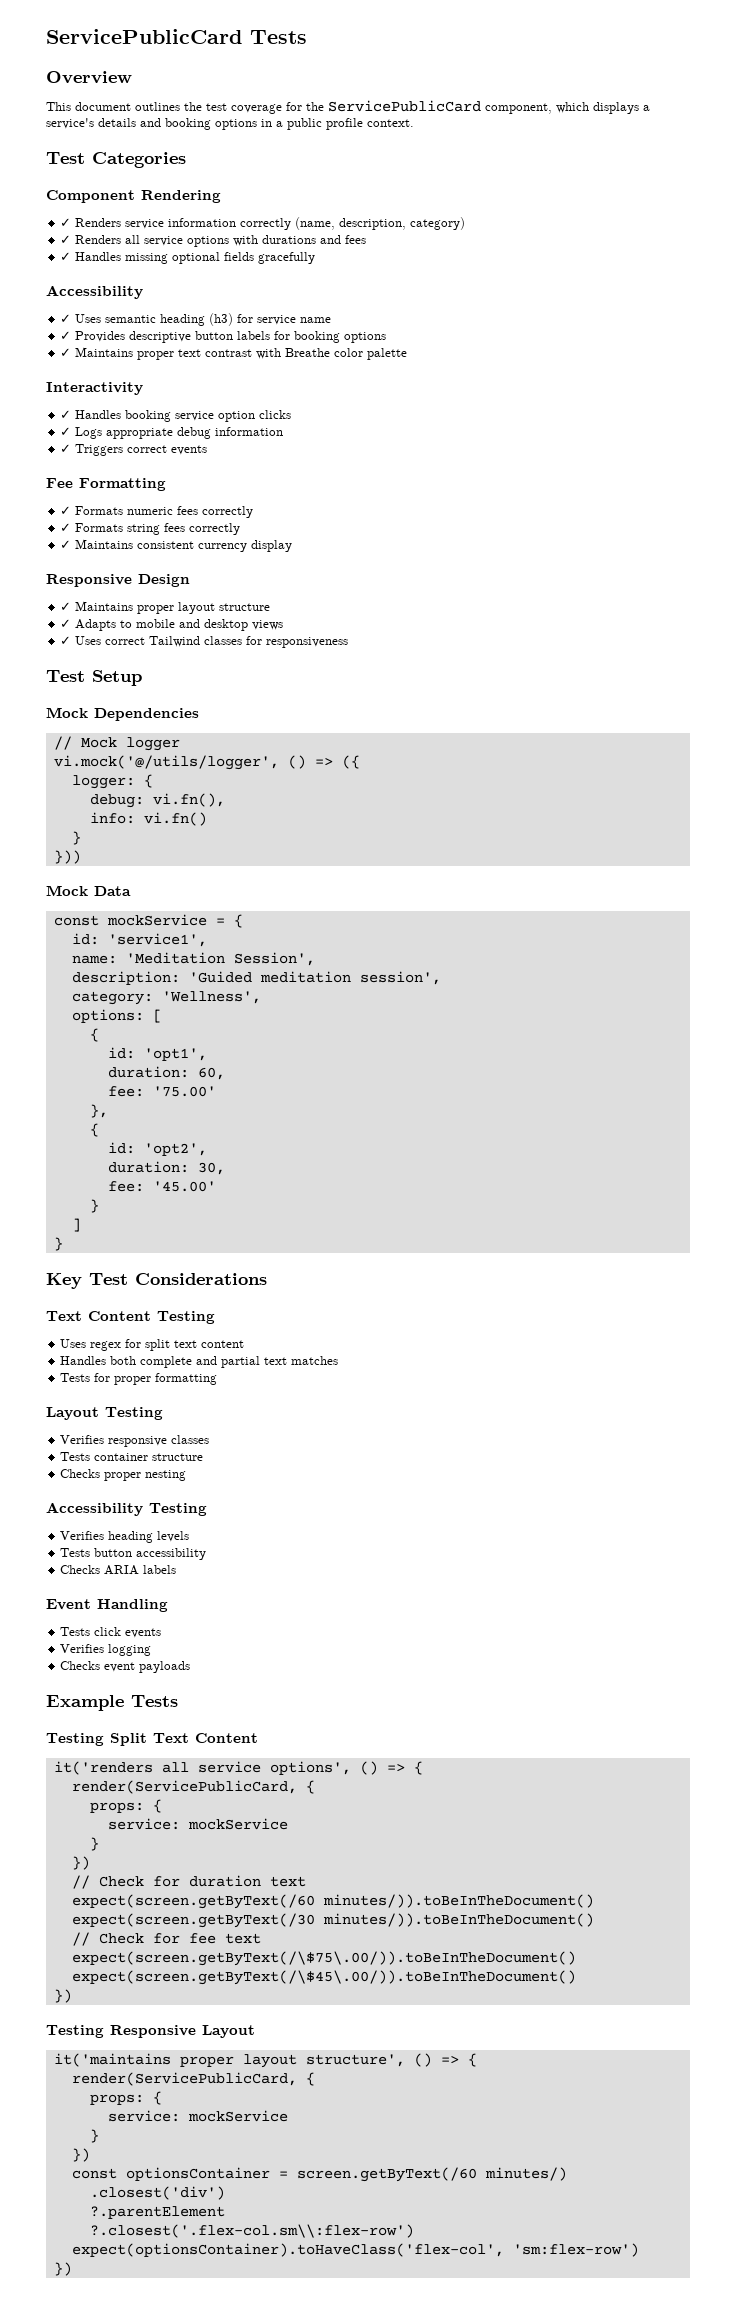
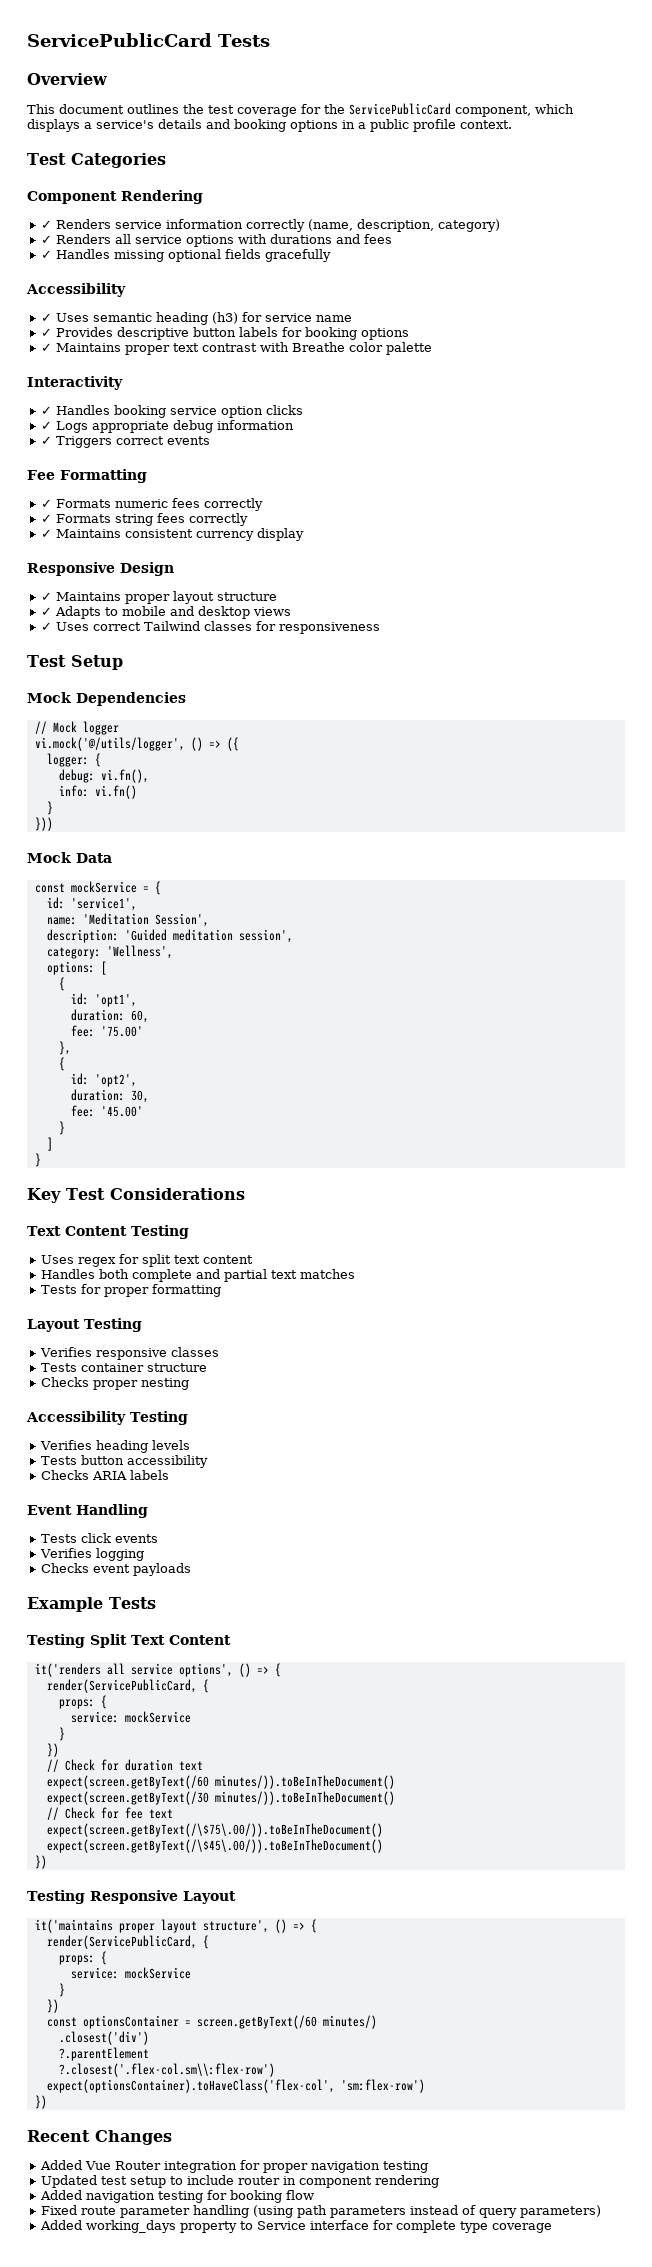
+ Recent Changes
+ Added Vue Router integration for proper navigation testing
+ Updated test setup to include router in component rendering
+ Added navigation testing for booking flow
+ Fixed route parameter handling (using path parameters instead of query parameters)
+ Added working_days property to Service interface for complete type coverage

